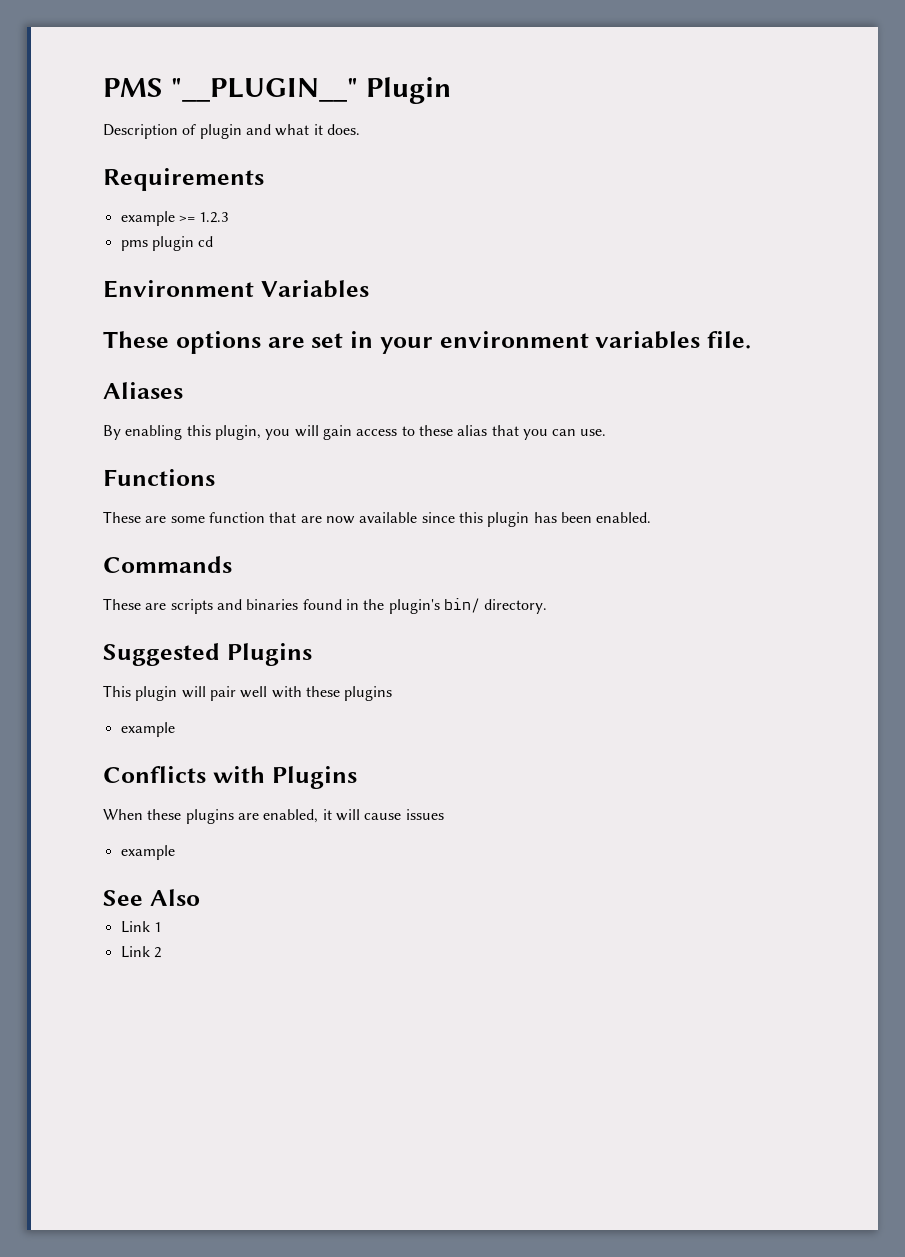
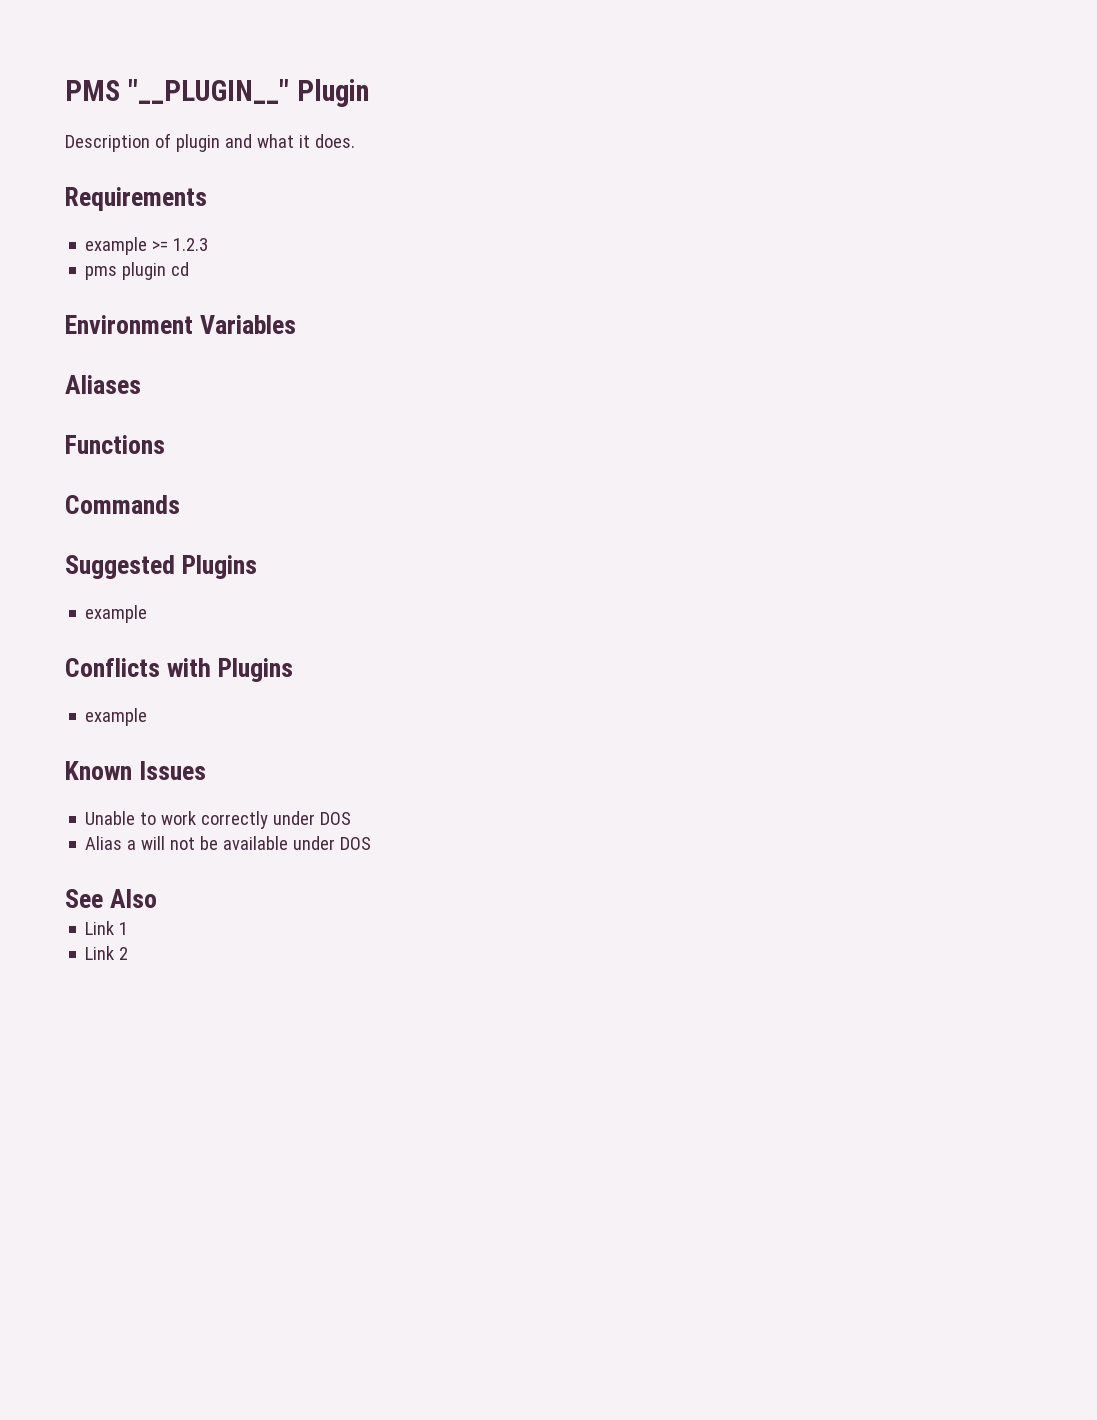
- These options are set in your environment variables file.
  Aliases
- By enabling this plugin, you will gain access to these alias that you can use.
  Functions
- These are some function that are now available since this plugin has been enabled.
  Commands
- These are scripts and binaries found in the plugin's bin/ directory.
  Suggested Plugins
- This plugin will pair well with these plugins
  example
  Conflicts with Plugins
- When these plugins are enabled, it will cause issues
  example
+ Known Issues
+ Unable to work correctly under DOS
+ Alias a will not be available under DOS

